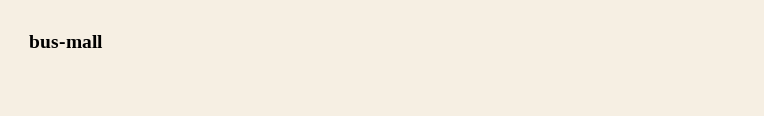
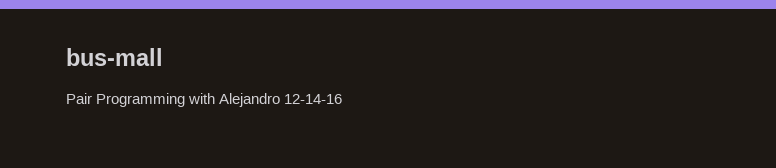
+ Pair Programming with Alejandro 12-14-16

